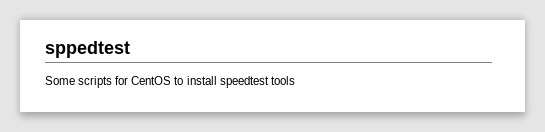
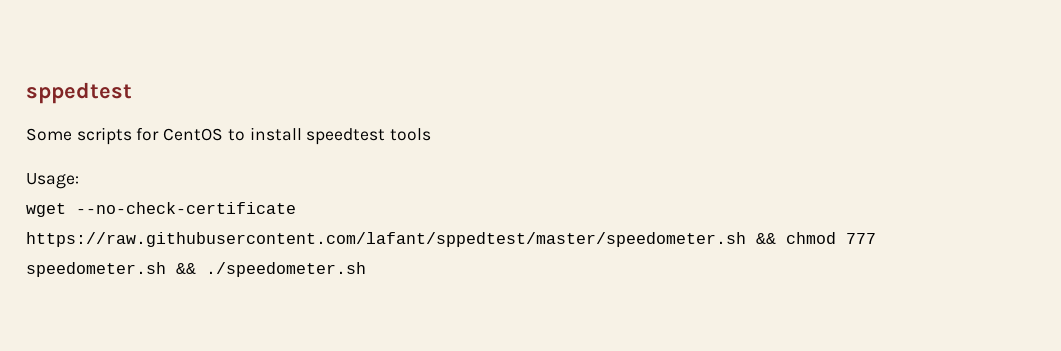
+ Usage:
+ wget --no-check-certificate https://raw.githubusercontent.com/lafant/sppedtest/master/speedometer.sh && chmod 777 speedometer.sh && ./speedometer.sh

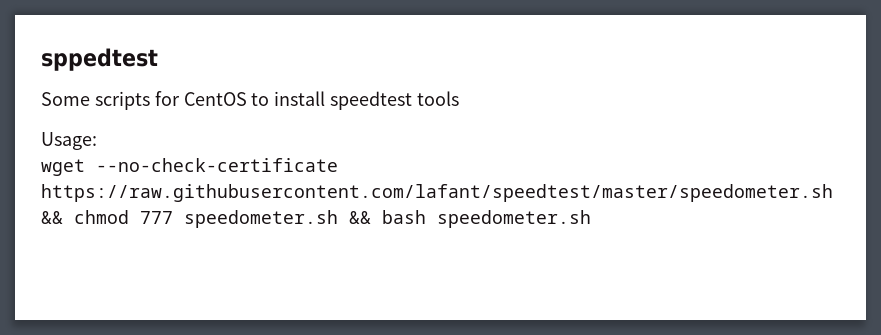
- wget --no-check-certificate https://raw.githubusercontent.com/lafant/sppedtest/master/speedometer.sh && chmod 777 speedometer.sh && ./speedometer.sh
+ wget --no-check-certificate https://raw.githubusercontent.com/lafant/speedtest/master/speedometer.sh && chmod 777 speedometer.sh && bash speedometer.sh

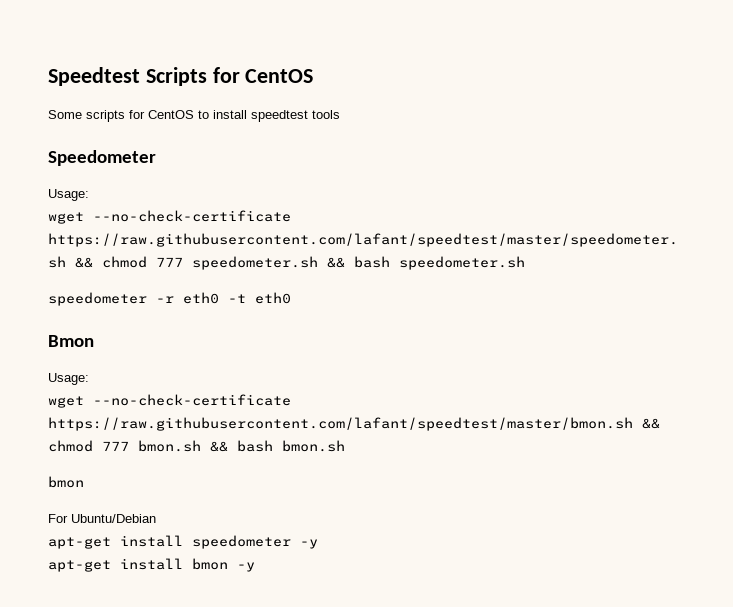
- sppedtest
+ Speedtest Scripts for CentOS
+ Speedometer
+ speedometer -r eth0 -t eth0
+ Bmon
+ Usage:
+ wget --no-check-certificate https://raw.githubusercontent.com/lafant/speedtest/master/bmon.sh && chmod 777 bmon.sh && bash bmon.sh
+ bmon
+ For Ubuntu/Debian
+ apt-get install speedometer -y
+ apt-get install bmon -y

